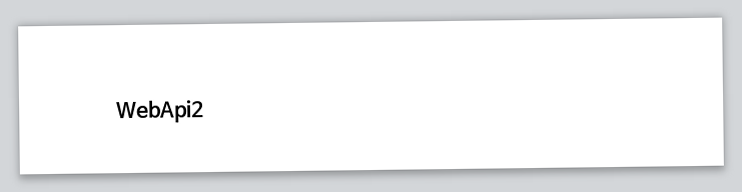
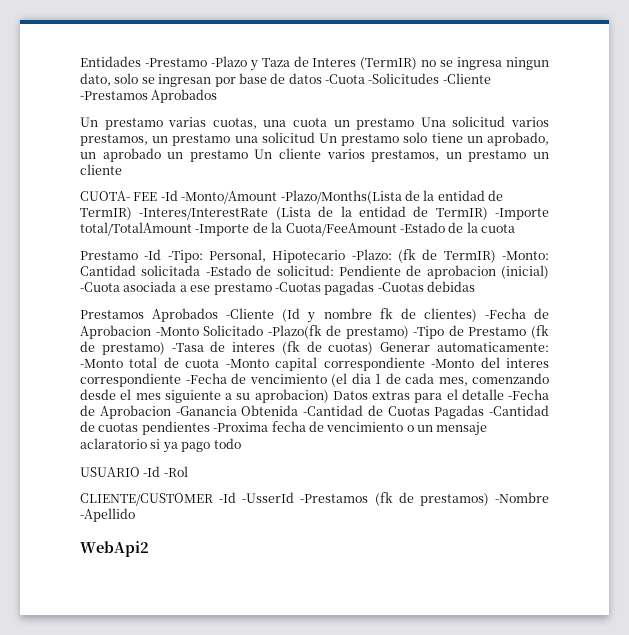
+ Entidades -Prestamo -Plazo y Taza de Interes (TermIR) no se ingresa ningun dato, solo se ingresan por base de datos -Cuota -Solicitudes -Cliente -Prestamos Aprobados
+ Un prestamo varias cuotas, una cuota un prestamo Una solicitud varios prestamos, un prestamo una solicitud Un prestamo solo tiene un aprobado, un aprobado un prestamo Un cliente varios prestamos, un prestamo un cliente
+ CUOTA- FEE -Id -Monto/Amount -Plazo/Months(Lista de la entidad de TermIR) -Interes/InterestRate (Lista de la entidad de TermIR) -Importe total/TotalAmount -Importe de la Cuota/FeeAmount -Estado de la cuota
+ Prestamo -Id -Tipo: Personal, Hipotecario -Plazo: (fk de TermIR) -Monto: Cantidad solicitada -Estado de solicitud: Pendiente de aprobacion (inicial) -Cuota asociada a ese prestamo -Cuotas pagadas -Cuotas debidas
+ Prestamos Aprobados -Cliente (Id y nombre fk de clientes) -Fecha de Aprobacion -Monto Solicitado -Plazo(fk de prestamo) -Tipo de Prestamo (fk de prestamo) -Tasa de interes (fk de cuotas) Generar automaticamente: -Monto total de cuota -Monto capital correspondiente -Monto del interes correspondiente -Fecha de vencimiento (el dia 1 de cada mes, comenzando desde el mes siguiente a su aprobacion) Datos extras para el detalle -Fecha de Aprobacion -Ganancia Obtenida -Cantidad de Cuotas Pagadas -Cantidad de cuotas pendientes -Proxima fecha de vencimiento o un mensaje aclaratorio si ya pago todo
+ USUARIO -Id -Rol
+ CLIENTE/CUSTOMER -Id -UsserId -Prestamos (fk de prestamos) -Nombre -Apellido

